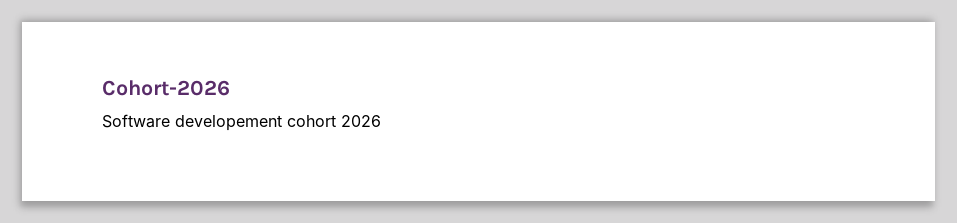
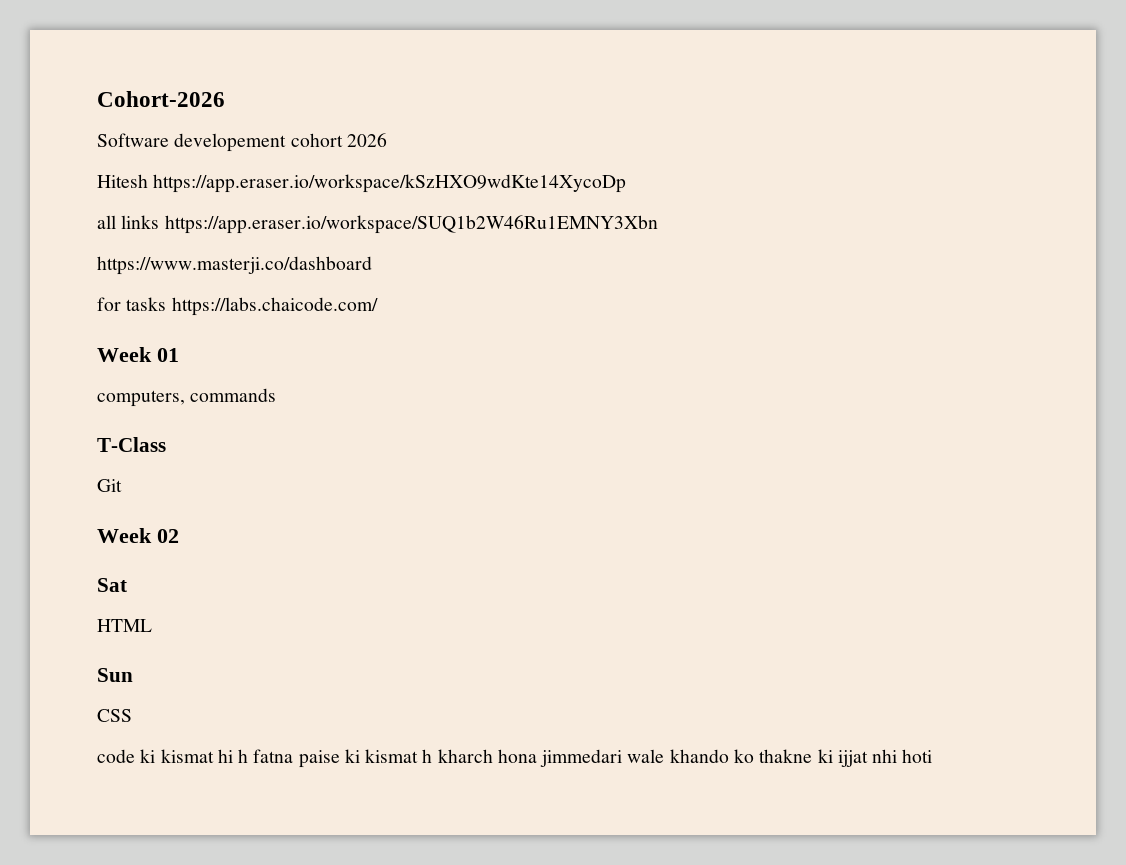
+ Hitesh https://app.eraser.io/workspace/kSzHXO9wdKte14XycoDp
+ all links https://app.eraser.io/workspace/SUQ1b2W46Ru1EMNY3Xbn
+ https://www.masterji.co/dashboard
+ for tasks https://labs.chaicode.com/
+ Week 01
+ computers, commands
+ T-Class
+ Git
+ Week 02
+ Sat
+ HTML
+ Sun
+ CSS
+ code ki kismat hi h fatna paise ki kismat h kharch hona jimmedari wale khando ko thakne ki ijjat nhi hoti

